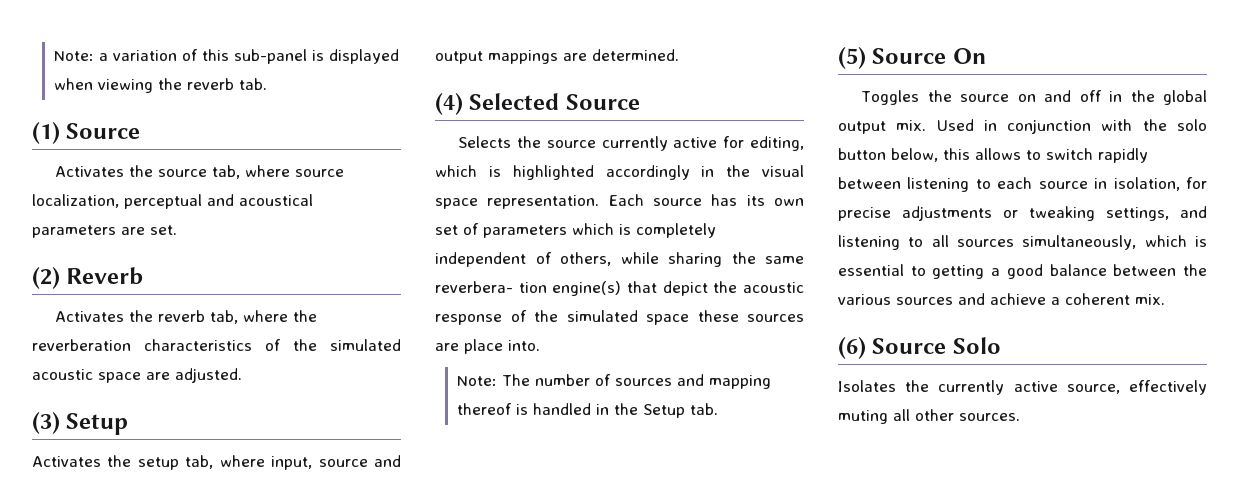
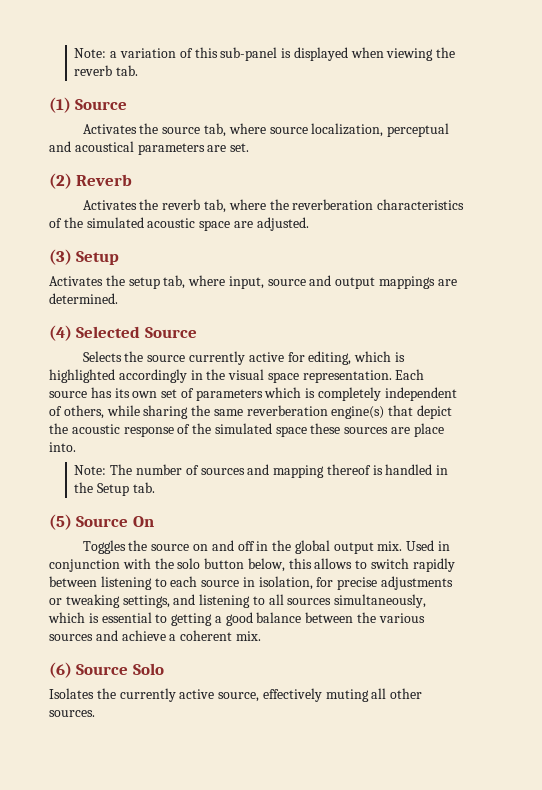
- Each source has its own set of parameters which is completely independent of others, while sharing the same reverbera- tion engine(s) that depict the acoustic response of the simulated space these sources are place into.
+ Each source has its own set of parameters which is completely independent of others, while sharing the same reverberation engine(s) that depict the acoustic response of the simulated space these sources are place into.

